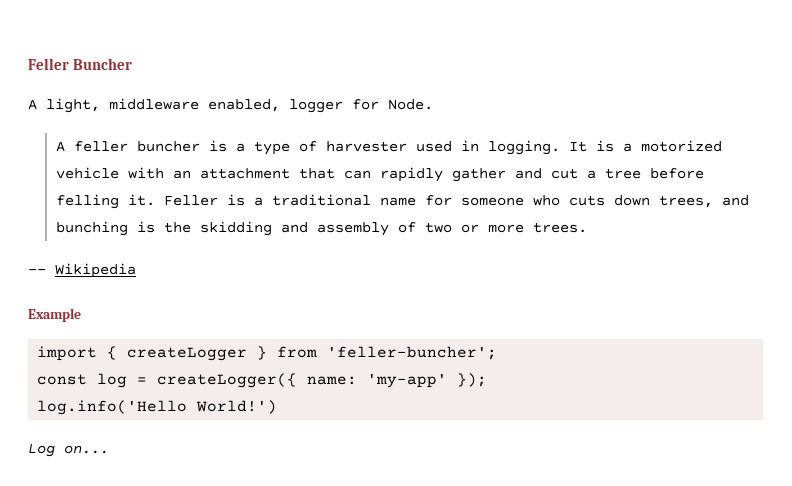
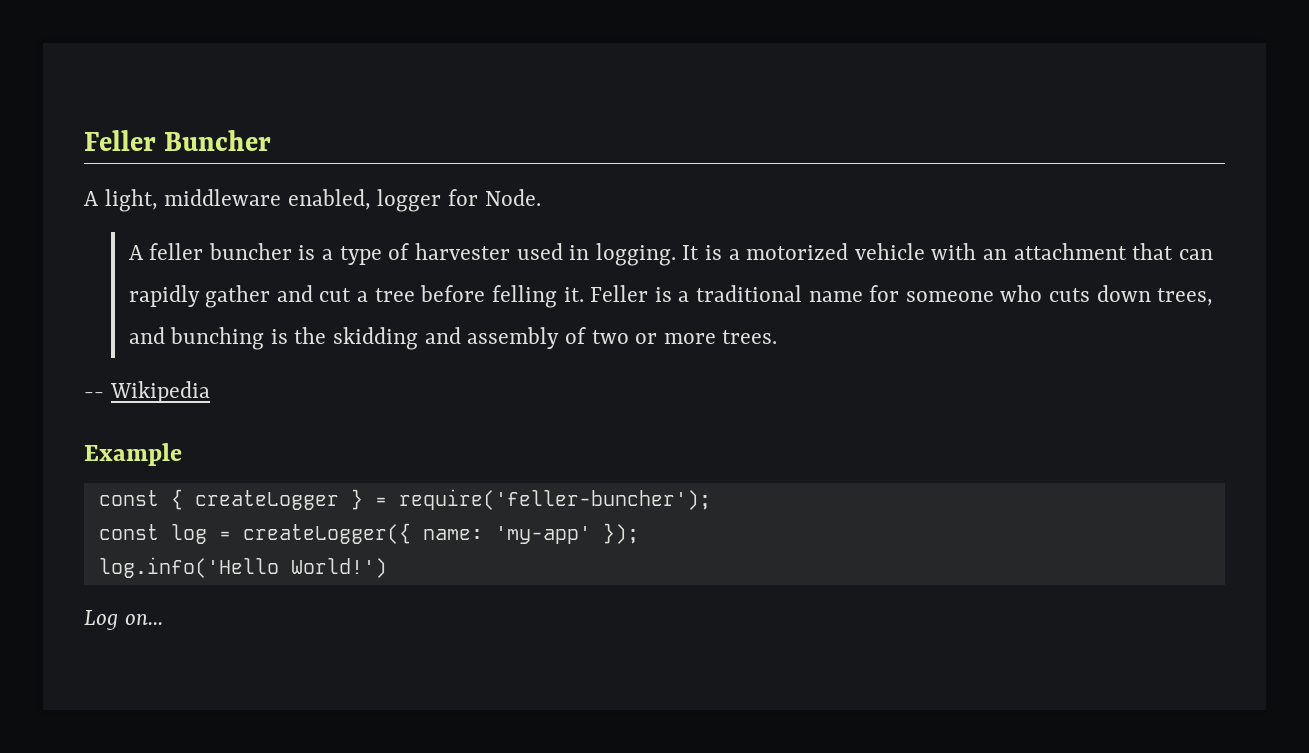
- import { createLogger } from 'feller-buncher';
+ const { createLogger } = require('feller-buncher');

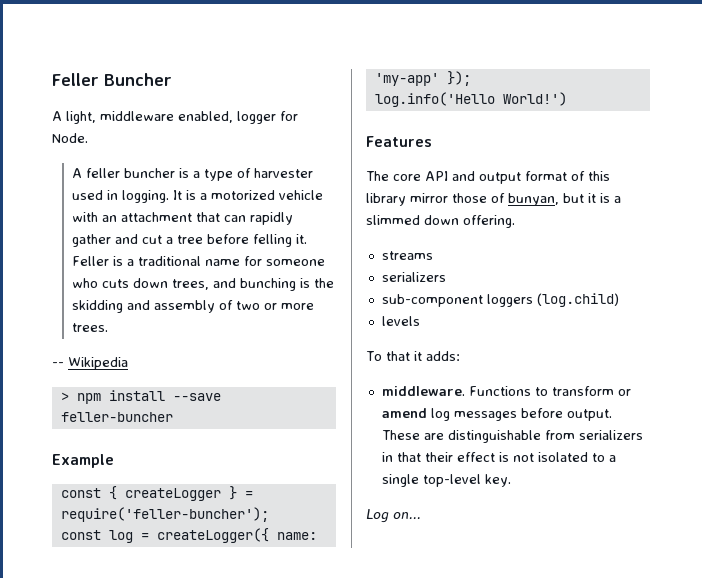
+ > npm install --save feller-buncher
+ Features
+ The core API and output format of this library mirror those of bunyan, but it is a slimmed down offering.
+ streams
+ serializers
+ sub-component loggers (log.child)
+ levels
+ To that it adds:
+ middleware. Functions to transform or amend log messages before output. These are distinguishable from serializers in that their effect is not isolated to a single top-level key.

